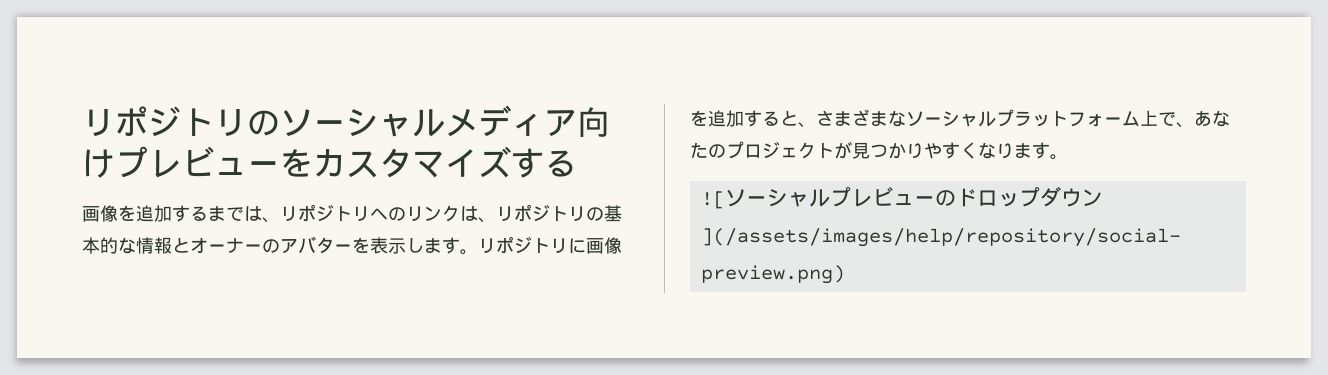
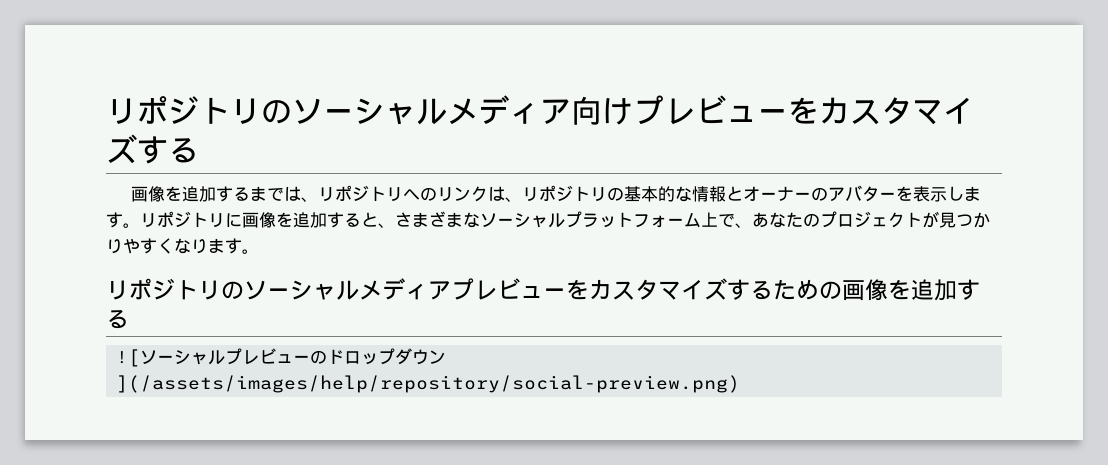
+ リポジトリのソーシャルメディアプレビューをカスタマイズするための画像を追加する

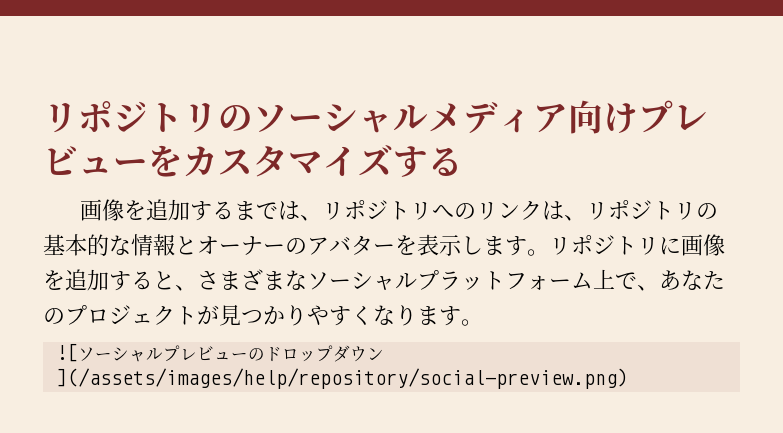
- リポジトリのソーシャルメディアプレビューをカスタマイズするための画像を追加する

